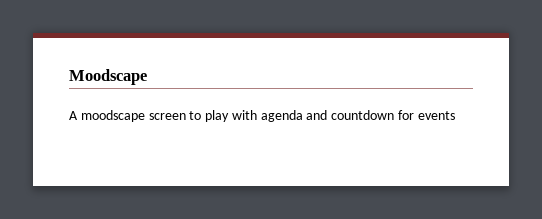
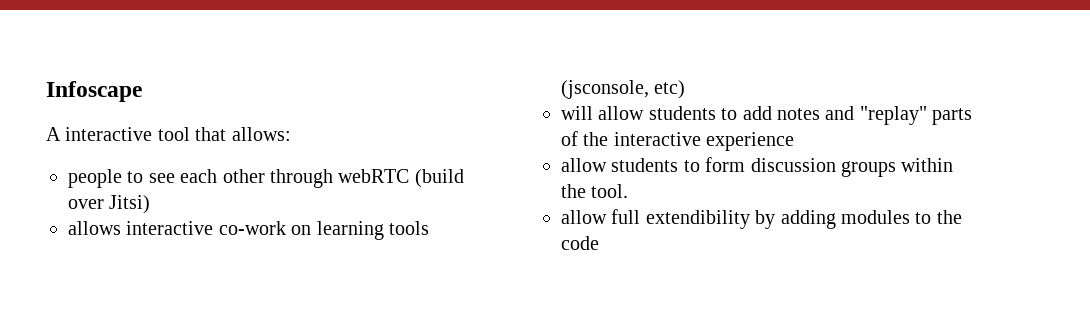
- Moodscape
+ Infoscape
- A moodscape screen to play with agenda and countdown for events
+ A interactive tool that allows:
+ people to see each other through webRTC (build over Jitsi)
+ allows interactive co-work on learning tools (jsconsole, etc)
+ will allow students to add notes and "replay" parts of the interactive experience
+ allow students to form discussion groups within the tool.
+ allow full extendibility by adding modules to the code

